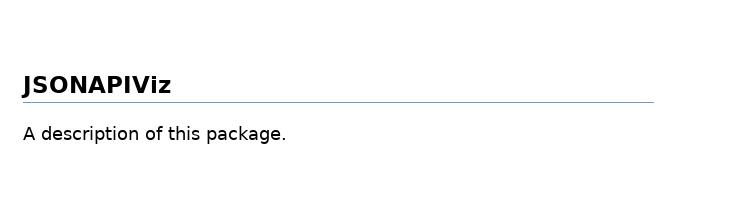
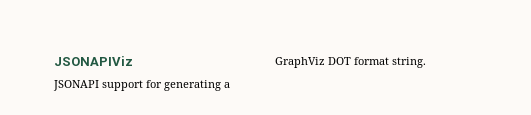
- A description of this package.
+ JSONAPI support for generating a GraphViz DOT format string.

